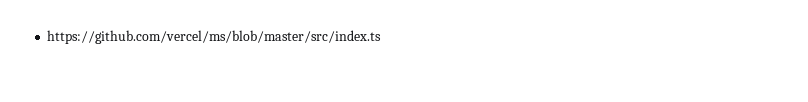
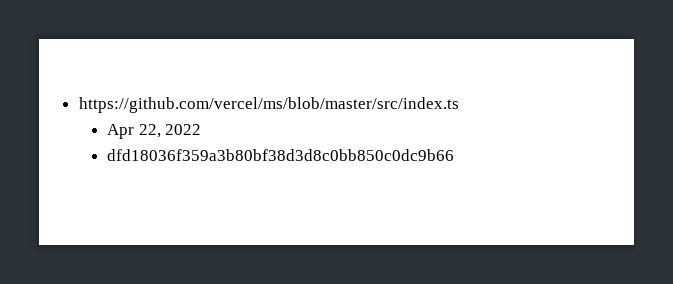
+ Apr 22, 2022
+ dfd18036f359a3b80bf38d3d8c0bb850c0dc9b66

